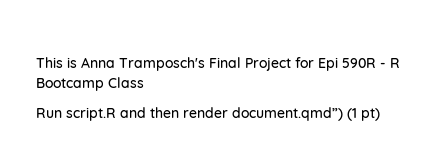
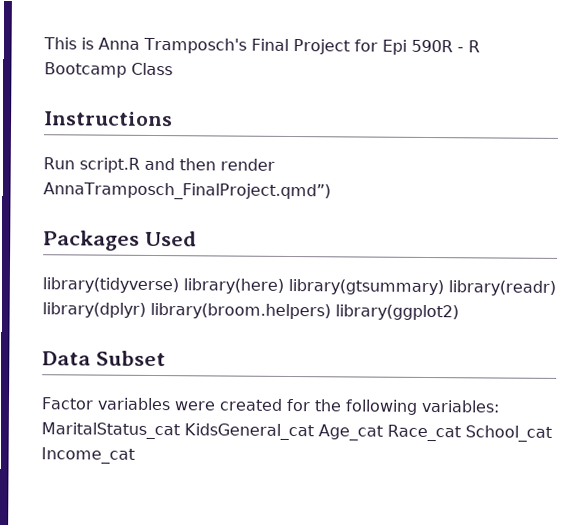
+ Instructions
- Run script.R and then render document.qmd”) (1 pt)
+ Run script.R and then render AnnaTramposch_FinalProject.qmd”)
+ Packages Used
+ library(tidyverse) library(here) library(gtsummary) library(readr) library(dplyr) library(broom.helpers) library(ggplot2)
+ Data Subset
+ Factor variables were created for the following variables: MaritalStatus_cat KidsGeneral_cat Age_cat Race_cat School_cat Income_cat

